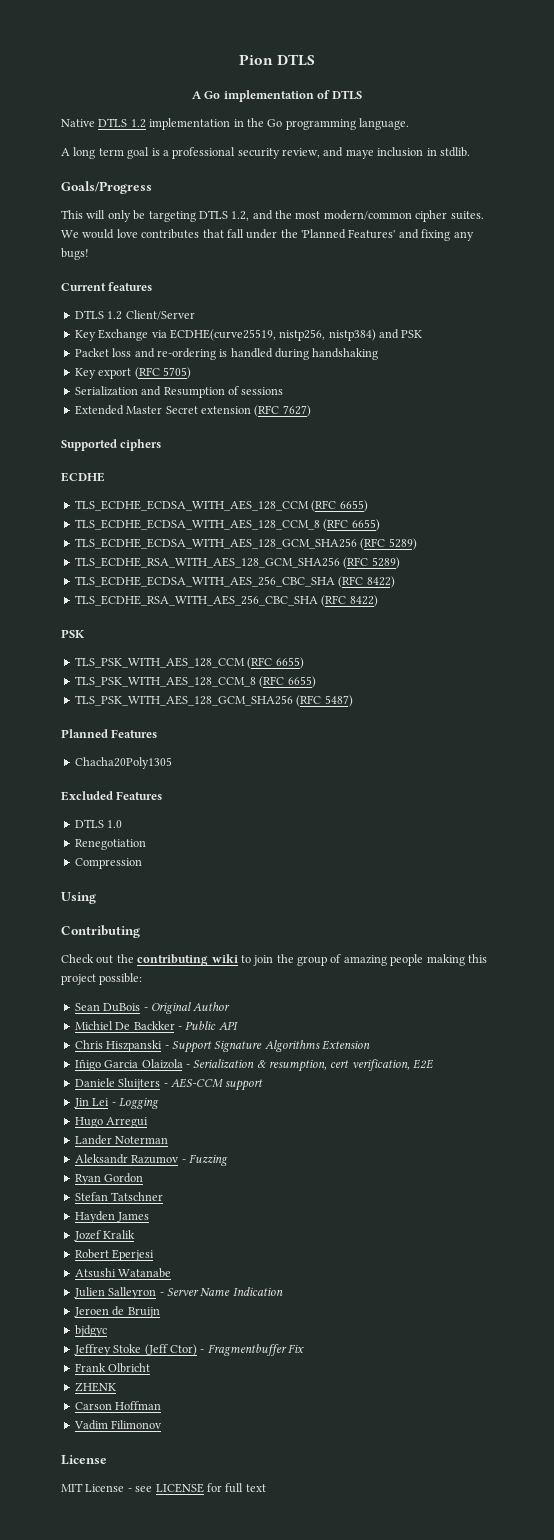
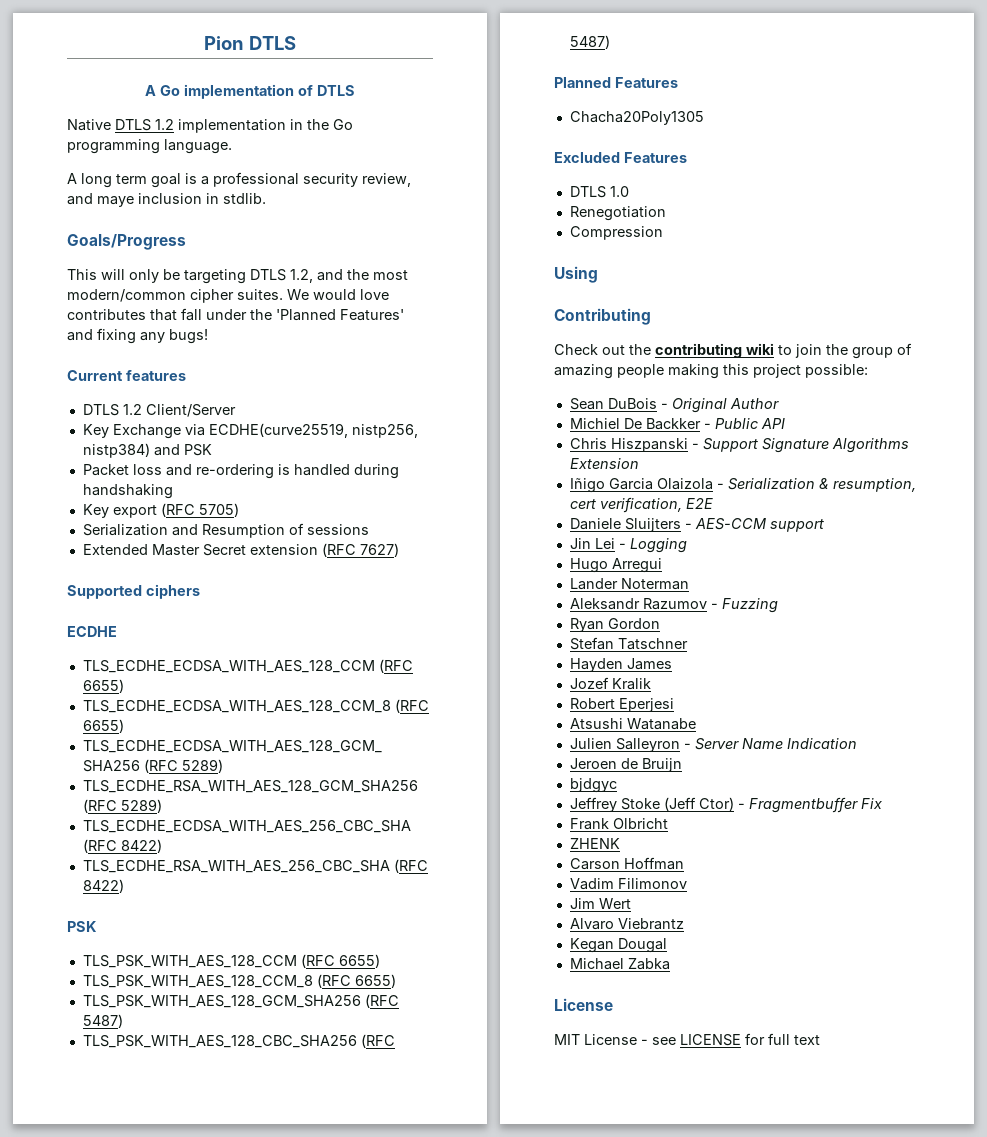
+ TLS_PSK_WITH_AES_128_CBC_SHA256 (RFC 5487)
+ Jim Wert
+ Alvaro Viebrantz
+ Kegan Dougal
+ Michael Zabka

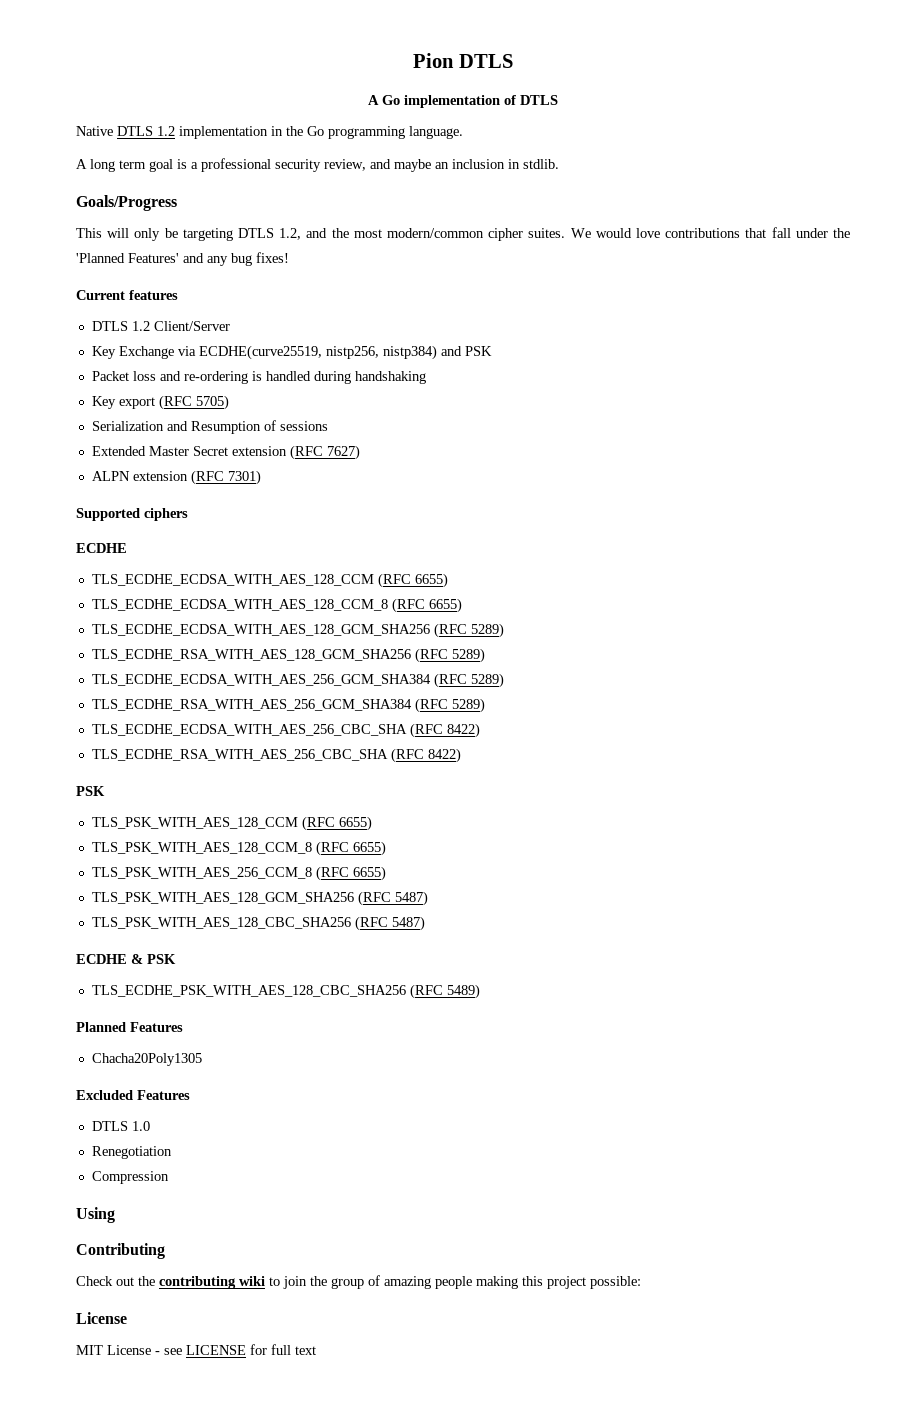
- A long term goal is a professional security review, and maye inclusion in stdlib.
+ A long term goal is a professional security review, and maybe an inclusion in stdlib.
- We would love contributes that fall under the 'Planned Features' and fixing any bugs!
+ We would love contributions that fall under the 'Planned Features' and any bug fixes!
+ ALPN extension (RFC 7301)
+ TLS_ECDHE_ECDSA_WITH_AES_256_GCM_SHA384 (RFC 5289)
+ TLS_ECDHE_RSA_WITH_AES_256_GCM_SHA384 (RFC 5289)
+ TLS_PSK_WITH_AES_256_CCM_8 (RFC 6655)
+ ECDHE & PSK
+ TLS_ECDHE_PSK_WITH_AES_128_CBC_SHA256 (RFC 5489)
- Sean DuBois - Original Author
- Michiel De Backker - Public API
- Chris Hiszpanski - Support Signature Algorithms Extension
- Iñigo Garcia Olaizola - Serialization & resumption, cert verification, E2E
- Daniele Sluijters - AES-CCM support
- Jin Lei - Logging
- Hugo Arregui
- Lander Noterman
- Aleksandr Razumov - Fuzzing
- Ryan Gordon
- Stefan Tatschner
- Hayden James
- Jozef Kralik
- Robert Eperjesi
- Atsushi Watanabe
- Julien Salleyron - Server Name Indication
- Jeroen de Bruijn
- bjdgyc
- Jeffrey Stoke (Jeff Ctor) - Fragmentbuffer Fix
- Frank Olbricht
- ZHENK
- Carson Hoffman
- Vadim Filimonov
- Jim Wert
- Alvaro Viebrantz
- Kegan Dougal
- Michael Zabka

